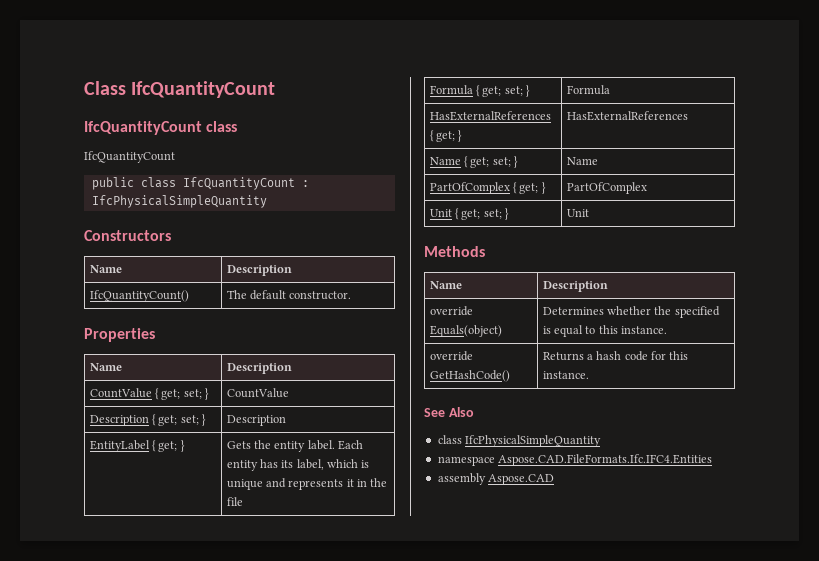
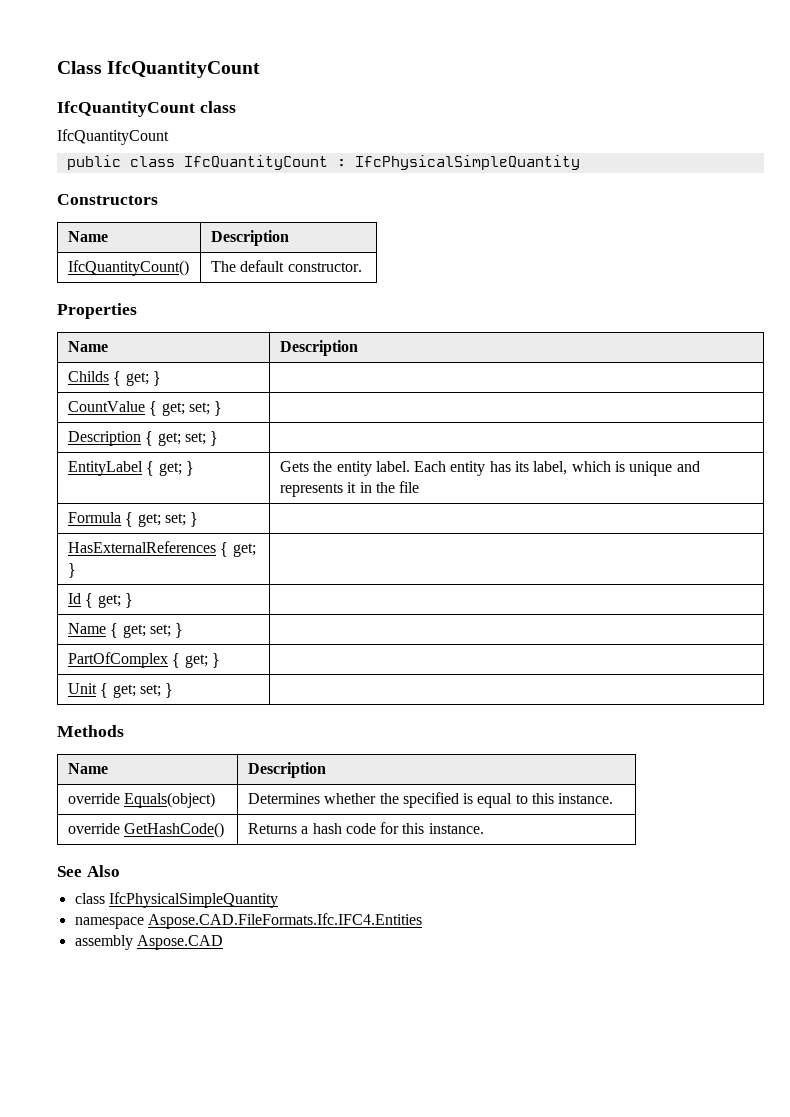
+ Childs { get; } |
- CountValue { get; set; } | CountValue
+ CountValue { get; set; } |
- Description { get; set; } | Description
+ Description { get; set; } |
- Formula { get; set; } | Formula
+ Formula { get; set; } |
- HasExternalReferences { get; } | HasExternalReferences
+ HasExternalReferences { get; } |
+ Id { get; } |
- Name { get; set; } | Name
+ Name { get; set; } |
- PartOfComplex { get; } | PartOfComplex
+ PartOfComplex { get; } |
- Unit { get; set; } | Unit
+ Unit { get; set; } |

